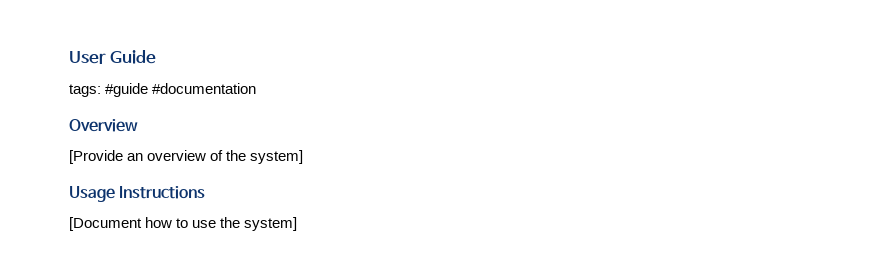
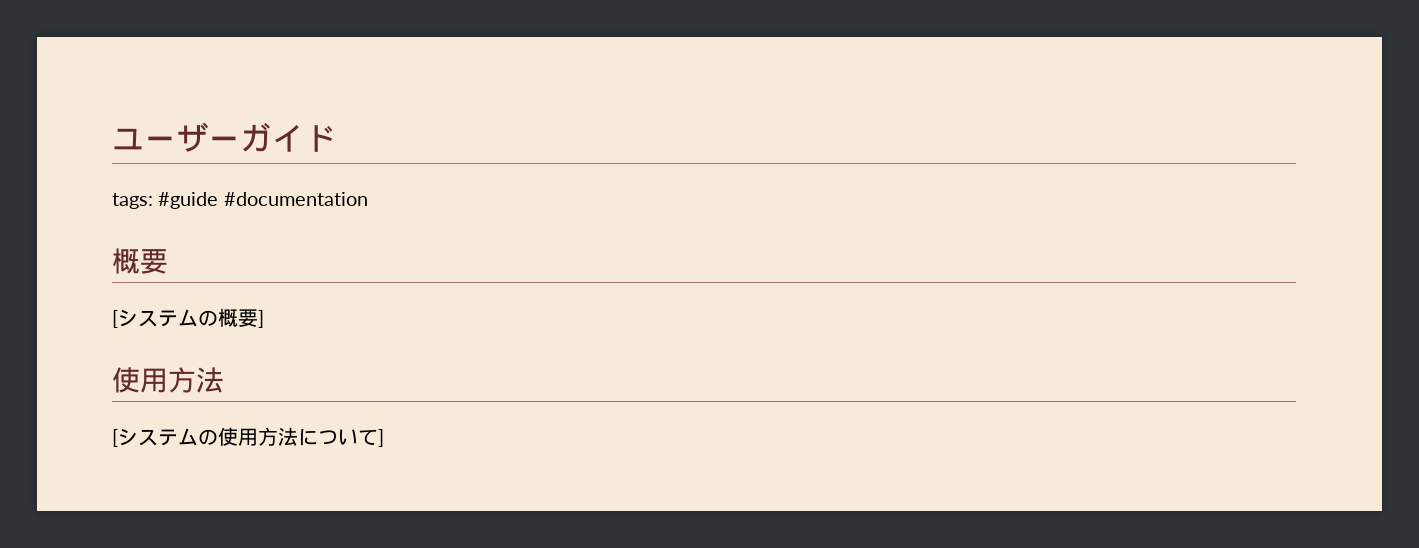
- User Guide
+ ユーザーガイド
  tags: #guide #documentation
- Overview
- [Provide an overview of the system]
- Usage Instructions
- [Document how to use the system]
+ 概要
+ [システムの概要]
+ 使用方法
+ [システムの使用方法について]

